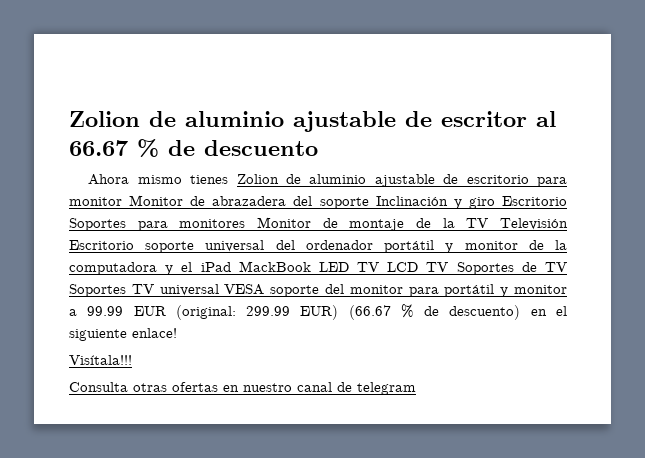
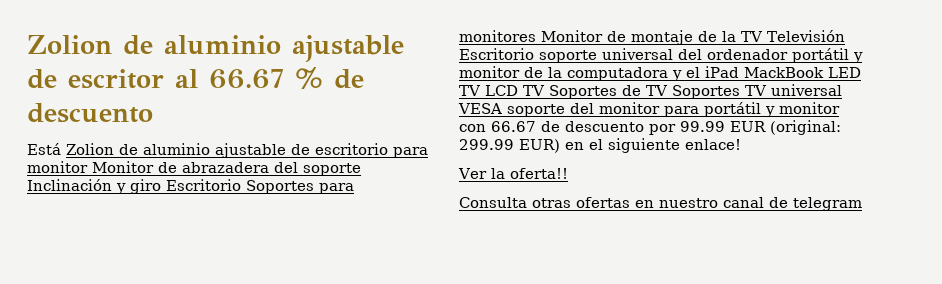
- Ahora mismo tienes Zolion de aluminio ajustable de escritorio para monitor Monitor de abrazadera del soporte Inclinación y giro Escritorio Soportes para monitores Monitor de montaje de la TV Televisión Escritorio soporte universal del ordenador portátil y monitor de la computadora y el iPad MackBook LED TV LCD TV Soportes de TV Soportes TV universal VESA soporte del monitor para portátil y monitor a 99.99 EUR (original:
+ Está Zolion de aluminio ajustable de escritorio para monitor Monitor de abrazadera del soporte Inclinación y giro Escritorio Soportes para monitores Monitor de montaje de la TV Televisión Escritorio soporte universal del ordenador portátil y monitor de la computadora y el iPad MackBook LED TV LCD TV Soportes de TV Soportes TV universal VESA soporte del monitor para portátil y monitor con 66.67 de descuento por 99.99 EUR (original:
- 299.99 EUR) (66.67 % de descuento) en el siguiente enlace!
+ 299.99 EUR) en el siguiente enlace!
- Visítala!!!
+ Ver la oferta!!

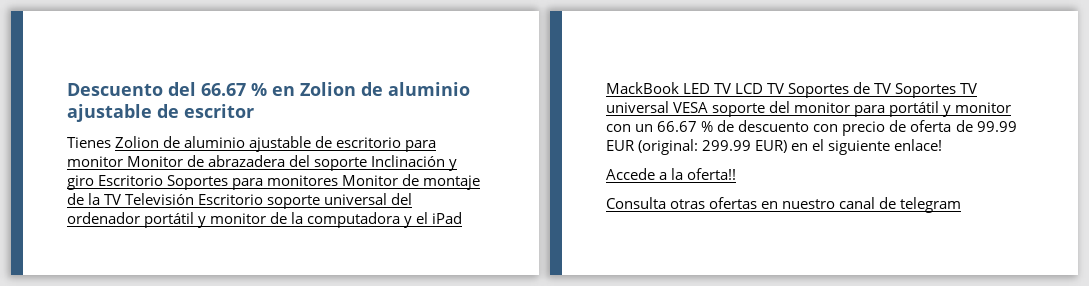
- Zolion de aluminio ajustable de escritor al 66.67 % de descuento
- Está Zolion de aluminio ajustable de escritorio para monitor Monitor de abrazadera del soporte Inclinación y giro Escritorio Soportes para monitores Monitor de montaje de la TV Televisión Escritorio soporte universal del ordenador portátil y monitor de la computadora y el iPad MackBook LED TV LCD TV Soportes de TV Soportes TV universal VESA soporte del monitor para portátil y monitor con 66.67 de descuento por 99.99 EUR (original:
+ Descuento del 66.67 % en Zolion de aluminio ajustable de escritor
+ Tienes Zolion de aluminio ajustable de escritorio para monitor Monitor de abrazadera del soporte Inclinación y giro Escritorio Soportes para monitores Monitor de montaje de la TV Televisión Escritorio soporte universal del ordenador portátil y monitor de la computadora y el iPad MackBook LED TV LCD TV Soportes de TV Soportes TV universal VESA soporte del monitor para portátil y monitor con un 66.67 % de descuento con precio de oferta de 99.99 EUR (original:
- Ver la oferta!!
+ Accede a la oferta!!

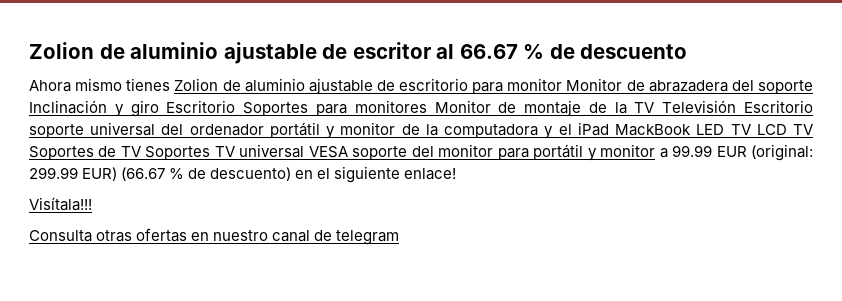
- Descuento del 66.67 % en Zolion de aluminio ajustable de escritor
- Tienes Zolion de aluminio ajustable de escritorio para monitor Monitor de abrazadera del soporte Inclinación y giro Escritorio Soportes para monitores Monitor de montaje de la TV Televisión Escritorio soporte universal del ordenador portátil y monitor de la computadora y el iPad MackBook LED TV LCD TV Soportes de TV Soportes TV universal VESA soporte del monitor para portátil y monitor con un 66.67 % de descuento con precio de oferta de 99.99 EUR (original:
+ Zolion de aluminio ajustable de escritor al 66.67 % de descuento
+ Ahora mismo tienes Zolion de aluminio ajustable de escritorio para monitor Monitor de abrazadera del soporte Inclinación y giro Escritorio Soportes para monitores Monitor de montaje de la TV Televisión Escritorio soporte universal del ordenador portátil y monitor de la computadora y el iPad MackBook LED TV LCD TV Soportes de TV Soportes TV universal VESA soporte del monitor para portátil y monitor a 99.99 EUR (original:
- 299.99 EUR) en el siguiente enlace!
+ 299.99 EUR) (66.67 % de descuento) en el siguiente enlace!
- Accede a la oferta!!
+ Visítala!!!

